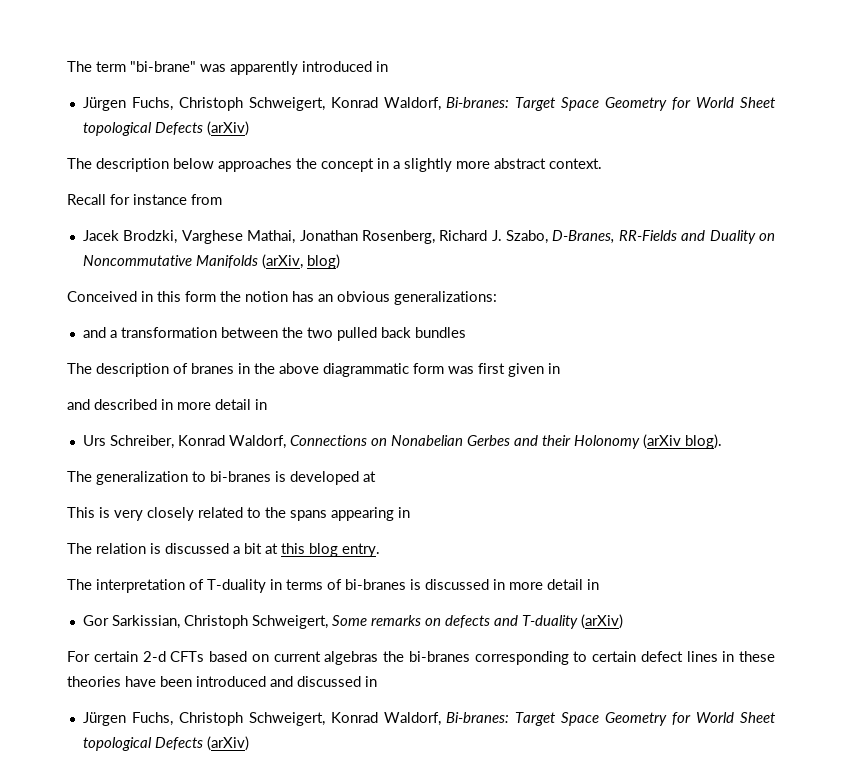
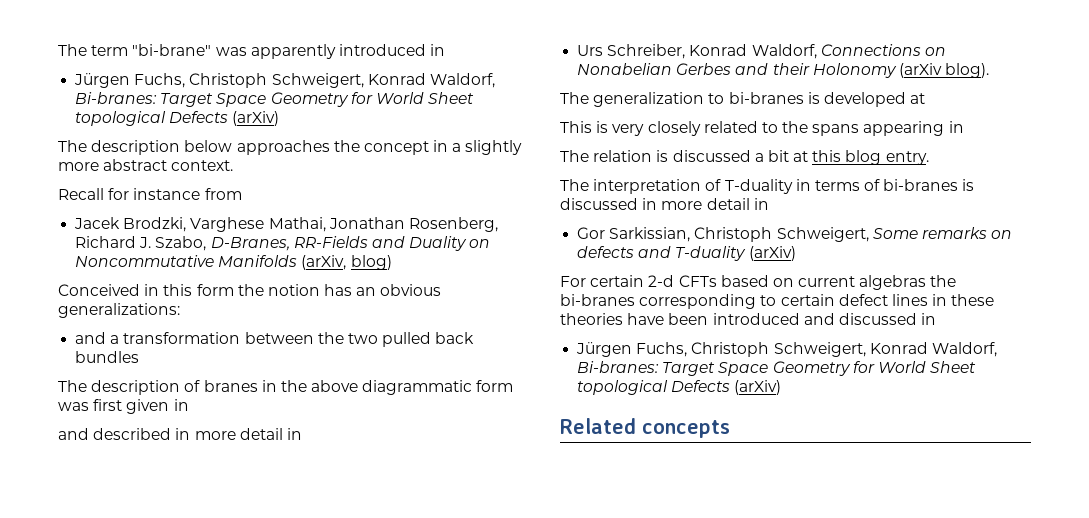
+ Related concepts

